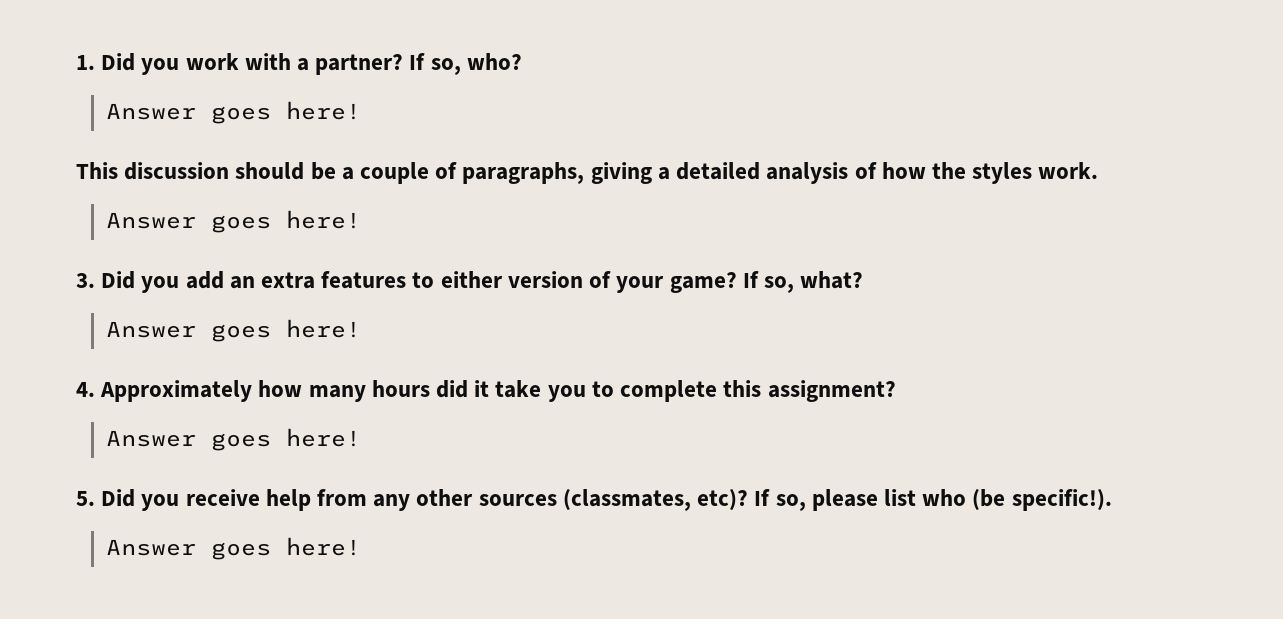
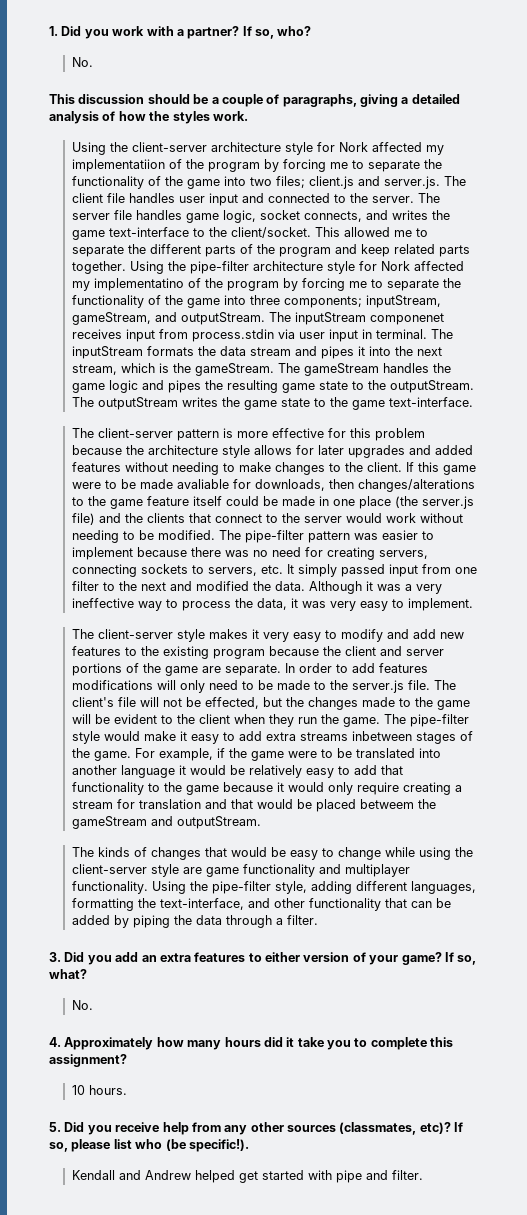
  If so, who?
- Answer goes here!
+ No.
  This discussion should be a couple of paragraphs, giving a detailed analysis of how the styles work.
- Answer goes here!
+ Using the client-server architecture style for Nork affected my implementatiion of the program by forcing me to separate the functionality of the game into two files; client.js and server.js. The client file handles user input and connected to the server. The server file handles game logic, socket connects, and writes the game text-interface to the client/socket. This allowed me to separate the different parts of the program and keep related parts together. Using the pipe-filter architecture style for Nork affected my implementatino of the program by forcing me to separate the functionality of the game into three components; inputStream, gameStream, and outputStream. The inputStream componenet receives input from process.stdin via user input in terminal. The inputStream formats the data stream and pipes it into the next stream, which is the gameStream. The gameStream handles the game logic and pipes the resulting game state to the outputStream. The outputStream writes the game state to the game text-interface.
+ The client-server pattern is more effective for this problem because the architecture style allows for later upgrades and added features without needing to make changes to the client. If this game were to be made avaliable for downloads, then changes/alterations to the game feature itself could be made in one place (the server.js file) and the clients that connect to the server would work without needing to be modified. The pipe-filter pattern was easier to implement because there was no need for creating servers, connecting sockets to servers, etc. It simply passed input from one filter to the next and modified the data. Although it was a very ineffective way to process the data, it was very easy to implement.
+ The client-server style makes it very easy to modify and add new features to the existing program because the client and server portions of the game are separate. In order to add features modifications will only need to be made to the server.js file. The client's file will not be effected, but the changes made to the game will be evident to the client when they run the game. The pipe-filter style would make it easy to add extra streams inbetween stages of the game. For example, if the game were to be translated into another language it would be relatively easy to add that functionality to the game because it would only require creating a stream for translation and that would be placed betweem the gameStream and outputStream.
+ The kinds of changes that would be easy to change while using the client-server style are game functionality and multiplayer functionality. Using the pipe-filter style, adding different languages, formatting the text-interface, and other functionality that can be added by piping the data through a filter.
  If so, what?
- Answer goes here!
+ No.
  4. Approximately how many hours did it take you to complete this assignment?
- Answer goes here!
+ 10 hours.
  If so, please list who (be specific!).
- Answer goes here!
+ Kendall and Andrew helped get started with pipe and filter.

